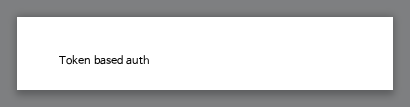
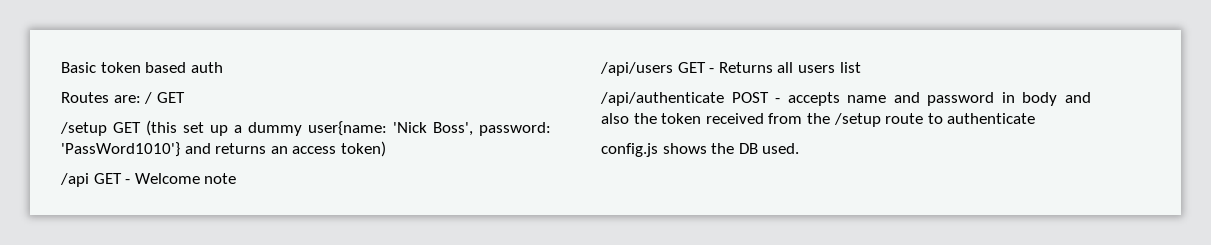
- Token based auth
+ Basic token based auth
+ Routes are: / GET
+ /setup GET (this set up a dummy user{name: 'Nick Boss', password: 'PassWord1010'} and returns an access token)
+ /api GET - Welcome note
+ /api/users GET - Returns all users list
+ /api/authenticate POST - accepts name and password in body and also the token received from the /setup route to authenticate
+ config.js shows the DB used.

